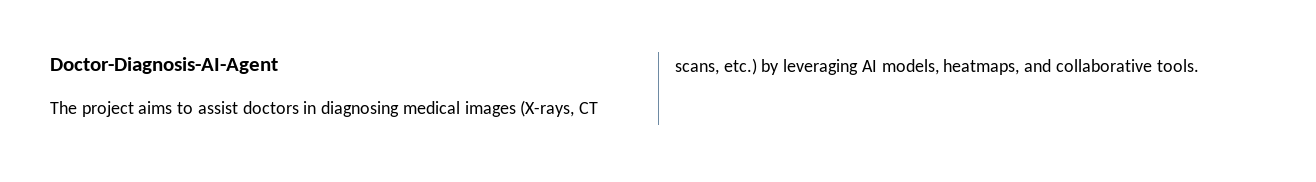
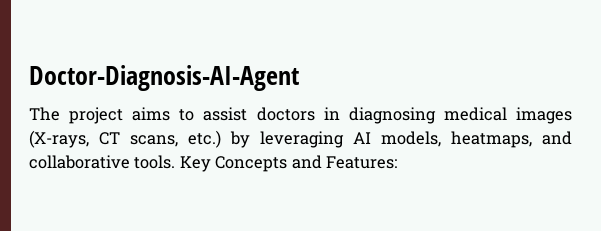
+ Key Concepts and Features:

